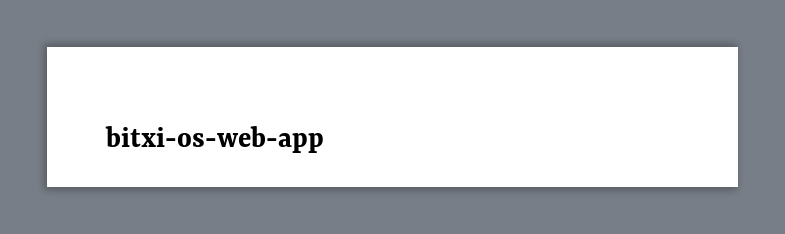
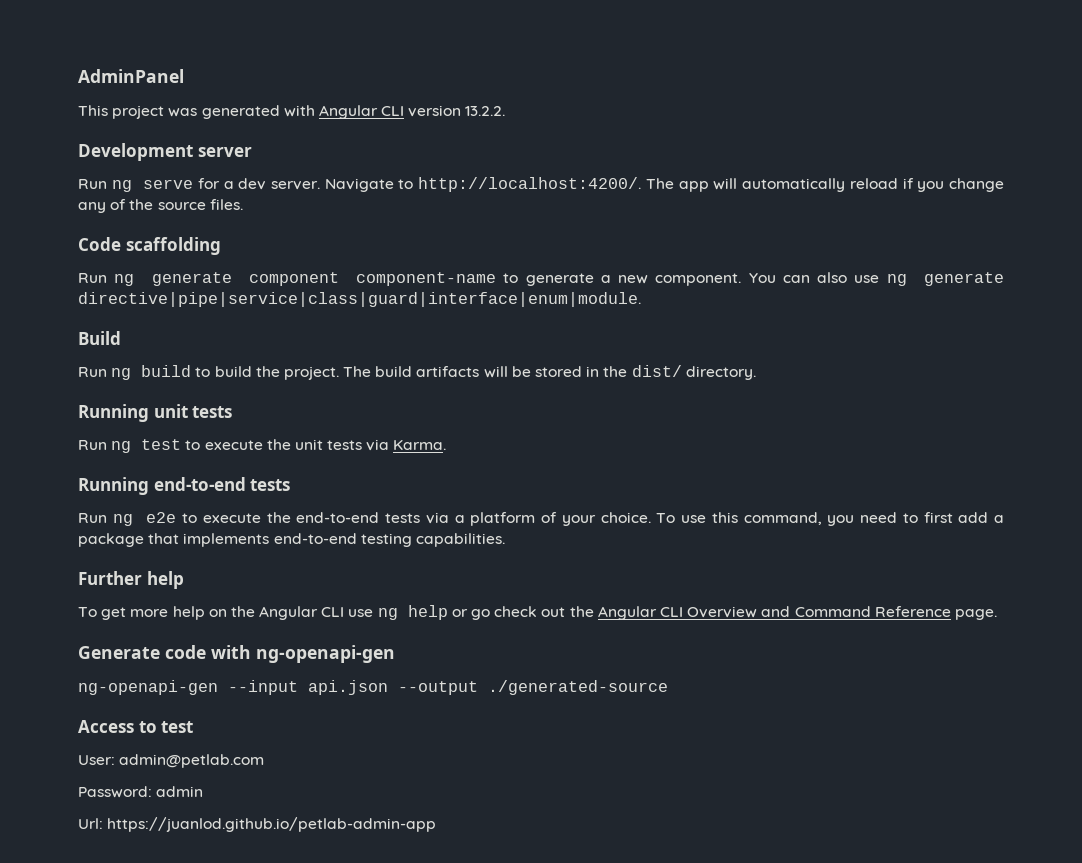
- bitxi-os-web-app
+ AdminPanel
+ This project was generated with Angular CLI version 13.2.2.
+ Development server
+ Run ng serve for a dev server. Navigate to http://localhost:4200/. The app will automatically reload if you change any of the source files.
+ Code scaffolding
+ Run ng generate component component-name to generate a new component. You can also use ng generate directive|pipe|service|class|guard|interface|enum|module.
+ Build
+ Run ng build to build the project. The build artifacts will be stored in the dist/ directory.
+ Running unit tests
+ Run ng test to execute the unit tests via Karma.
+ Running end-to-end tests
+ Run ng e2e to execute the end-to-end tests via a platform of your choice. To use this command, you need to first add a package that implements end-to-end testing capabilities.
+ Further help
+ To get more help on the Angular CLI use ng help or go check out the Angular CLI Overview and Command Reference page.
+ Generate code with ng-openapi-gen
+ ng-openapi-gen --input api.json --output ./generated-source
+ Access to test
+ User: admin@petlab.com
+ Password: admin
+ Url: https://juanlod.github.io/petlab-admin-app

